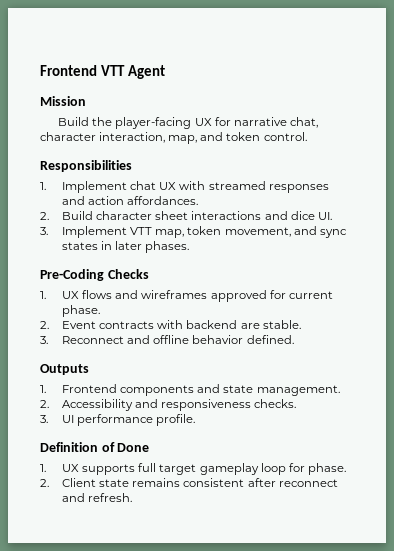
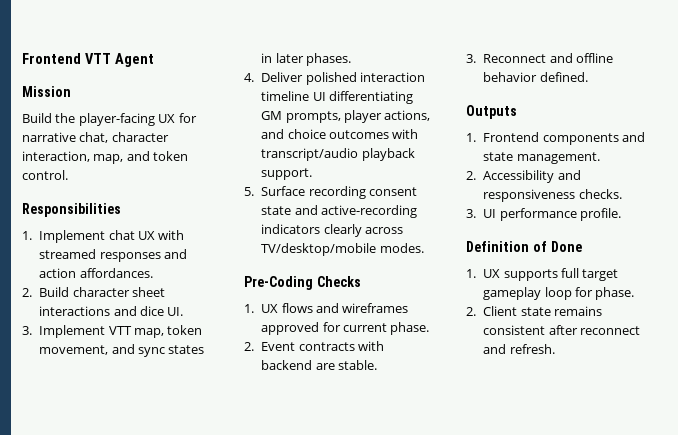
+ 4. Deliver polished interaction timeline UI differentiating GM prompts, player actions, and choice outcomes with transcript/audio playback support.
+ 5. Surface recording consent state and active-recording indicators clearly across TV/desktop/mobile modes.

